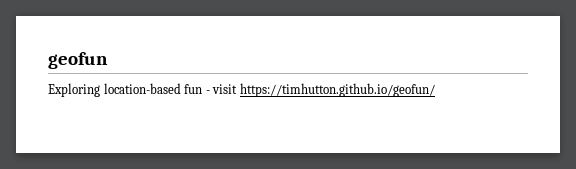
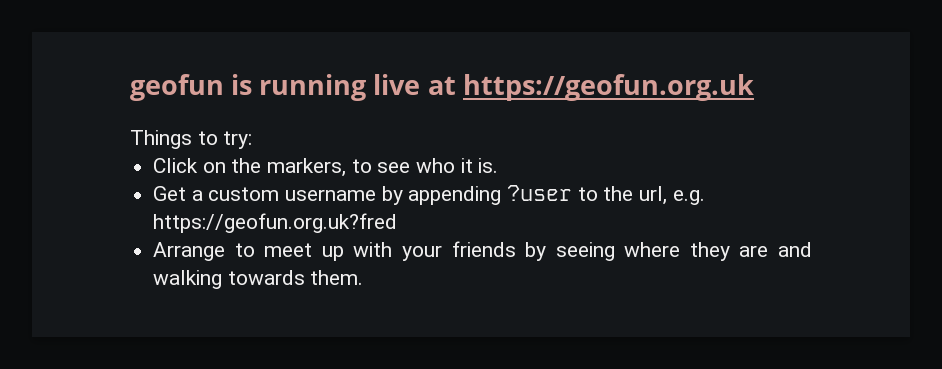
- geofun
- Exploring location-based fun - visit https://timhutton.github.io/geofun/
+ geofun is running live at https://geofun.org.uk
+ Things to try:
+ Click on the markers, to see who it is.
+ Get a custom username by appending ?user to the url, e.g. https://geofun.org.uk?fred
+ Arrange to meet up with your friends by seeing where they are and walking towards them.

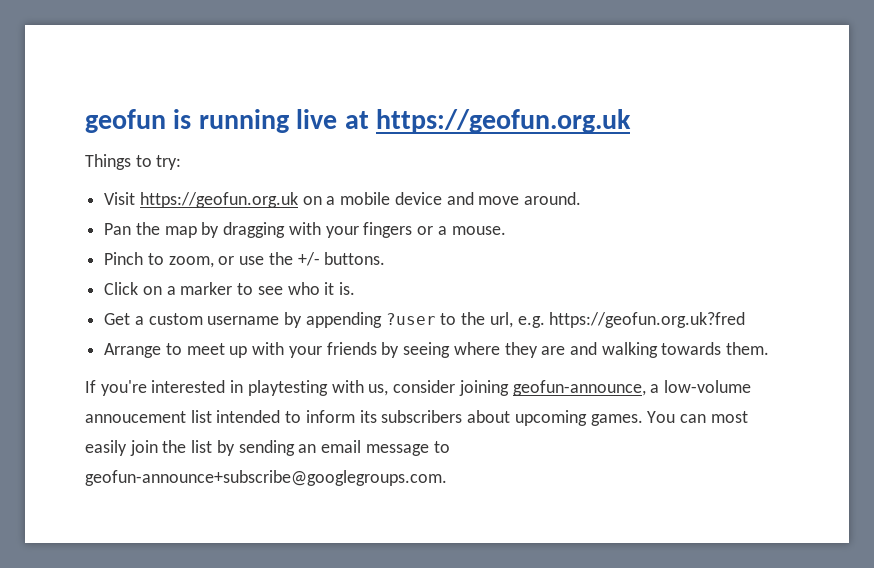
+ Visit https://geofun.org.uk on a mobile device and move around.
+ Pan the map by dragging with your fingers or a mouse.
+ Pinch to zoom, or use the +/- buttons.
- Click on the markers, to see who it is.
+ Click on a marker to see who it is.
+ If you're interested in playtesting with us, consider joining geofun-announce, a low-volume annoucement list intended to inform its subscribers about upcoming games. You can most easily join the list by sending an email message to geofun-announce+subscribe@googlegroups.com.

